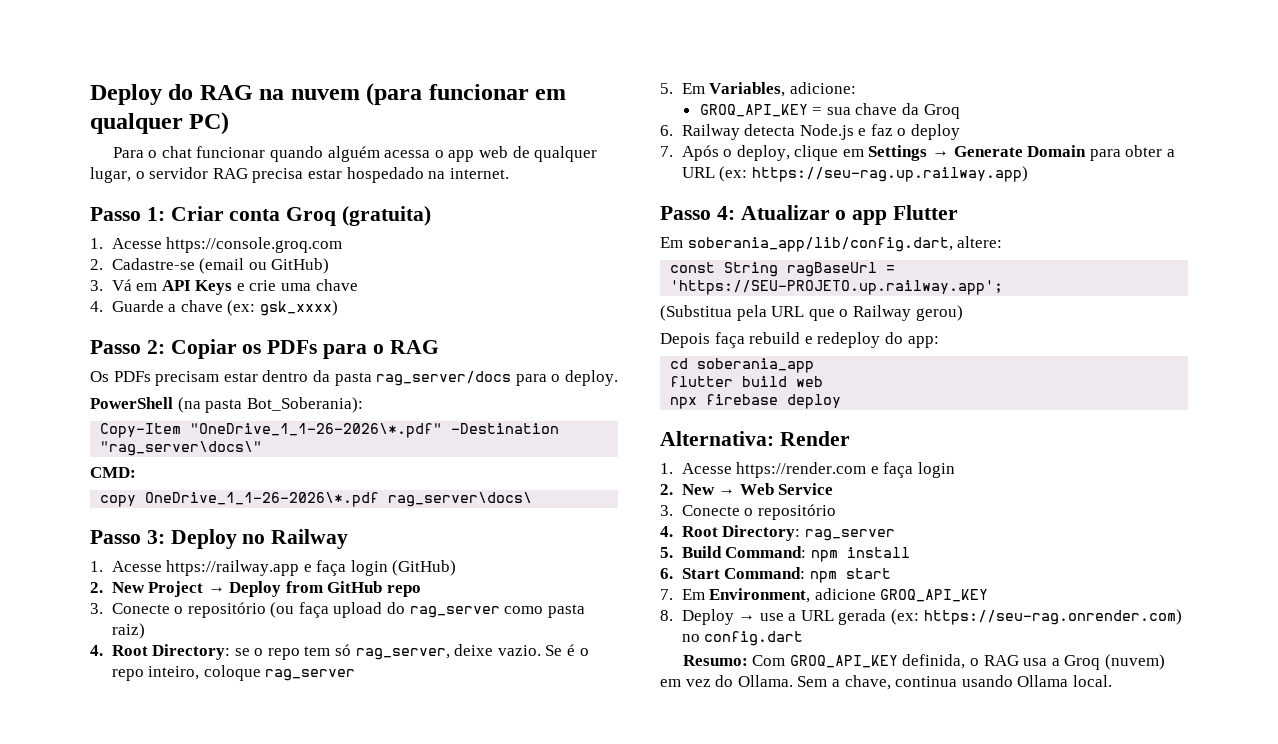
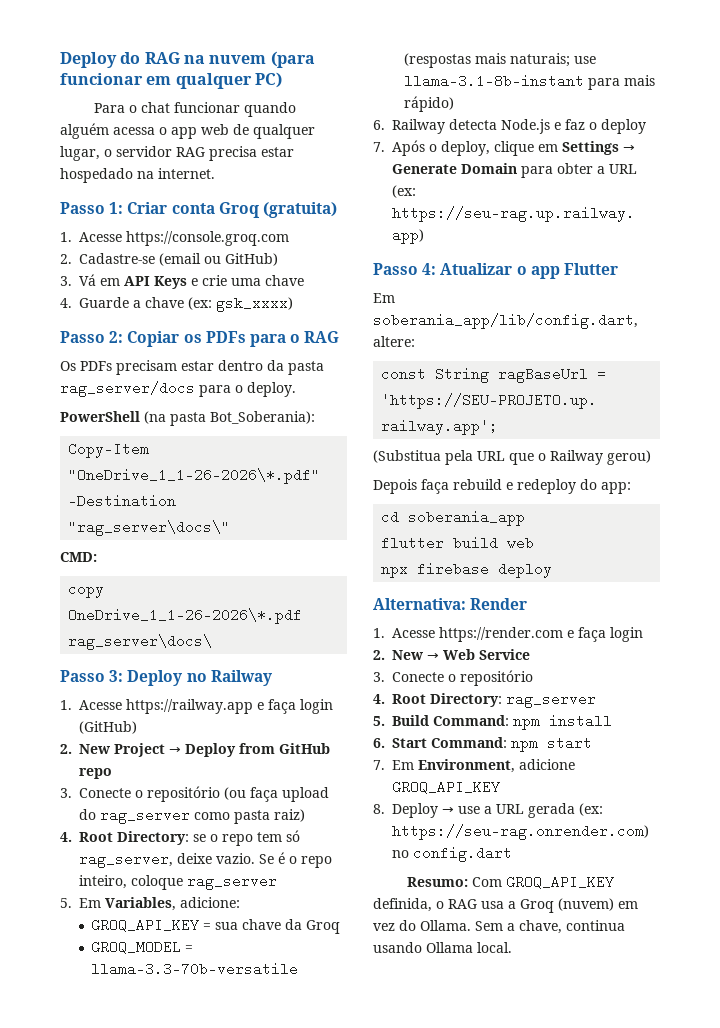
+ GROQ_MODEL = llama-3.3-70b-versatile (respostas mais naturais; use llama-3.1-8b-instant para mais rápido)

